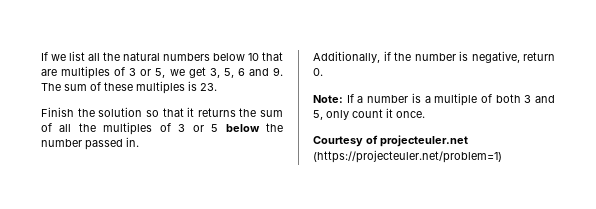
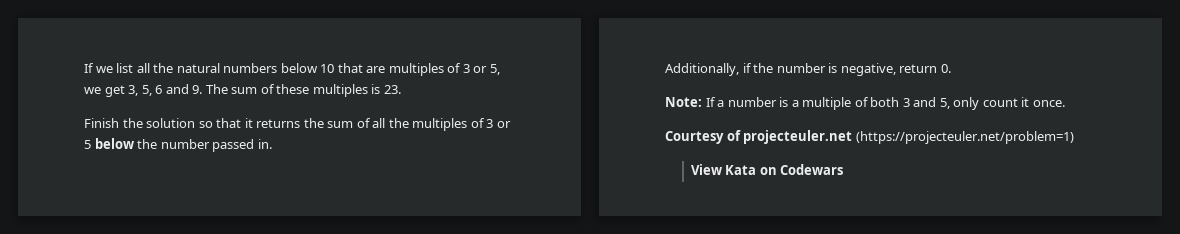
+ View Kata on Codewars

